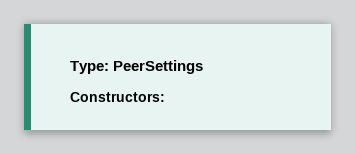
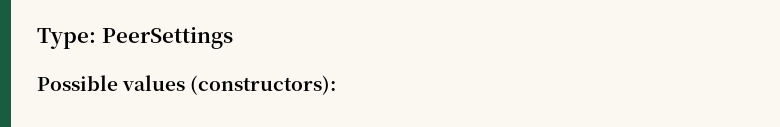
- Constructors:
+ Possible values (constructors):

